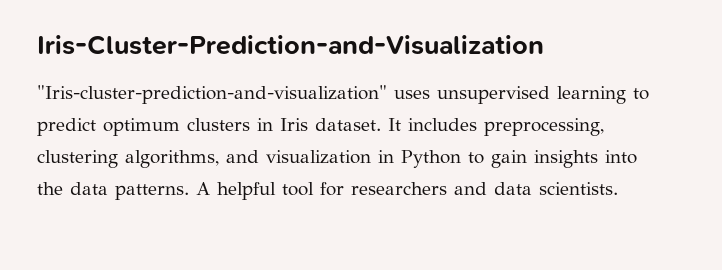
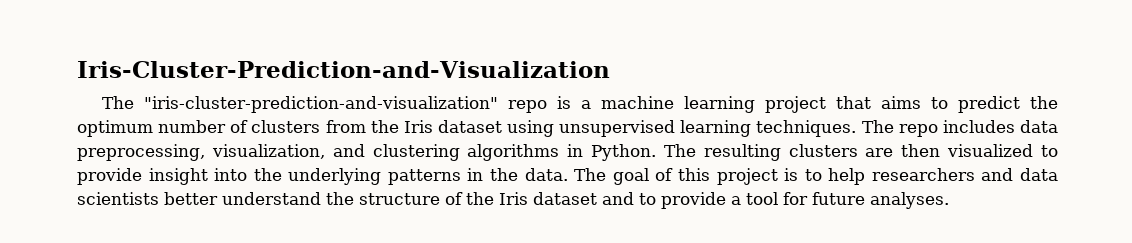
- "Iris-cluster-prediction-and-visualization" uses unsupervised learning to predict optimum clusters in Iris dataset. It includes preprocessing, clustering algorithms, and visualization in Python to gain insights into the data patterns. A helpful tool for researchers and data scientists.
+ The "iris-cluster-prediction-and-visualization" repo is a machine learning project that aims to predict the optimum number of clusters from the Iris dataset using unsupervised learning techniques. The repo includes data preprocessing, visualization, and clustering algorithms in Python. The resulting clusters are then visualized to provide insight into the underlying patterns in the data. The goal of this project is to help researchers and data scientists better understand the structure of the Iris dataset and to provide a tool for future analyses.

